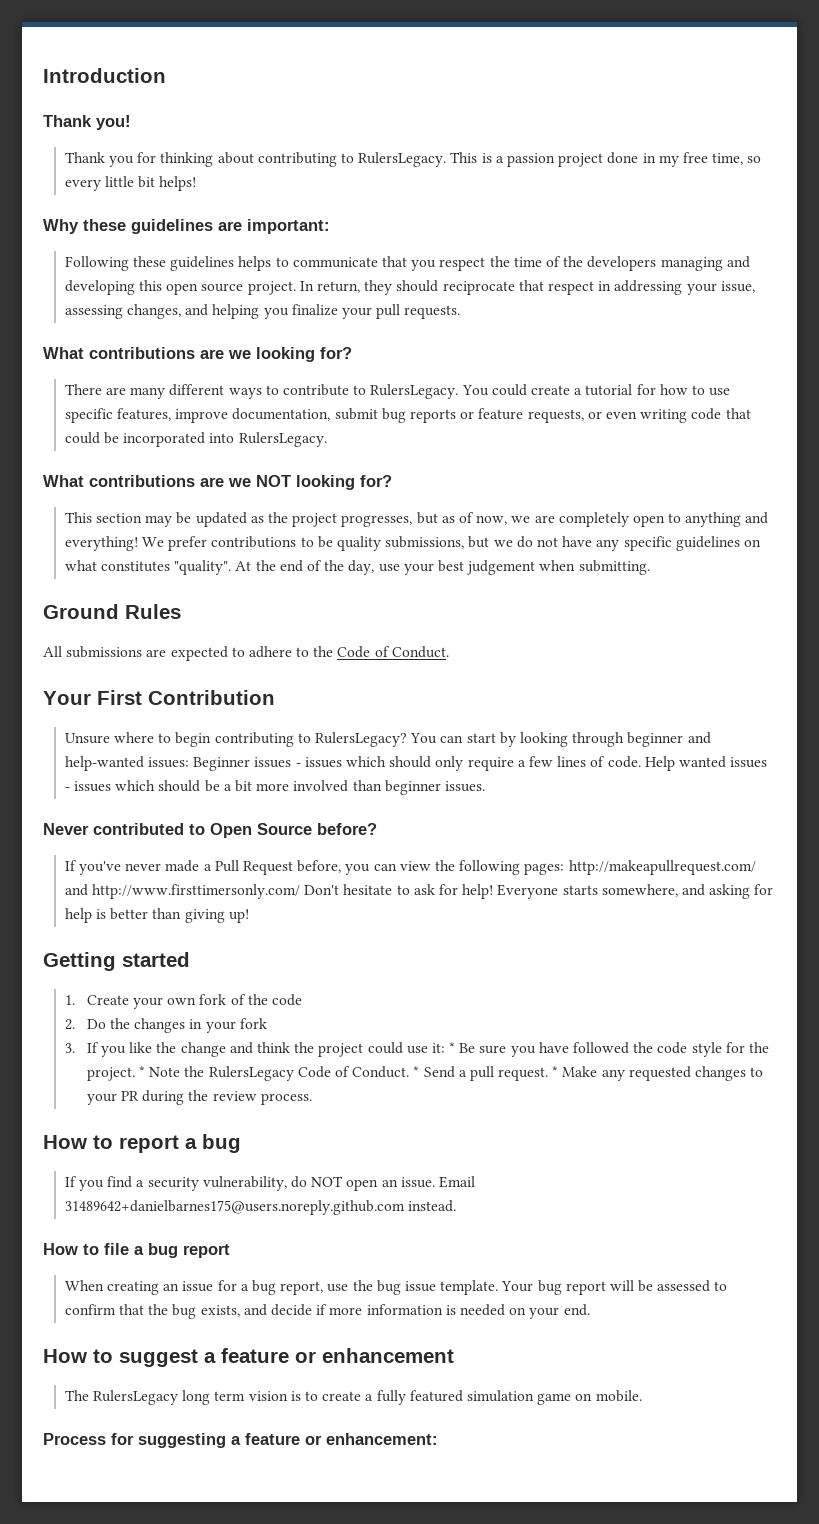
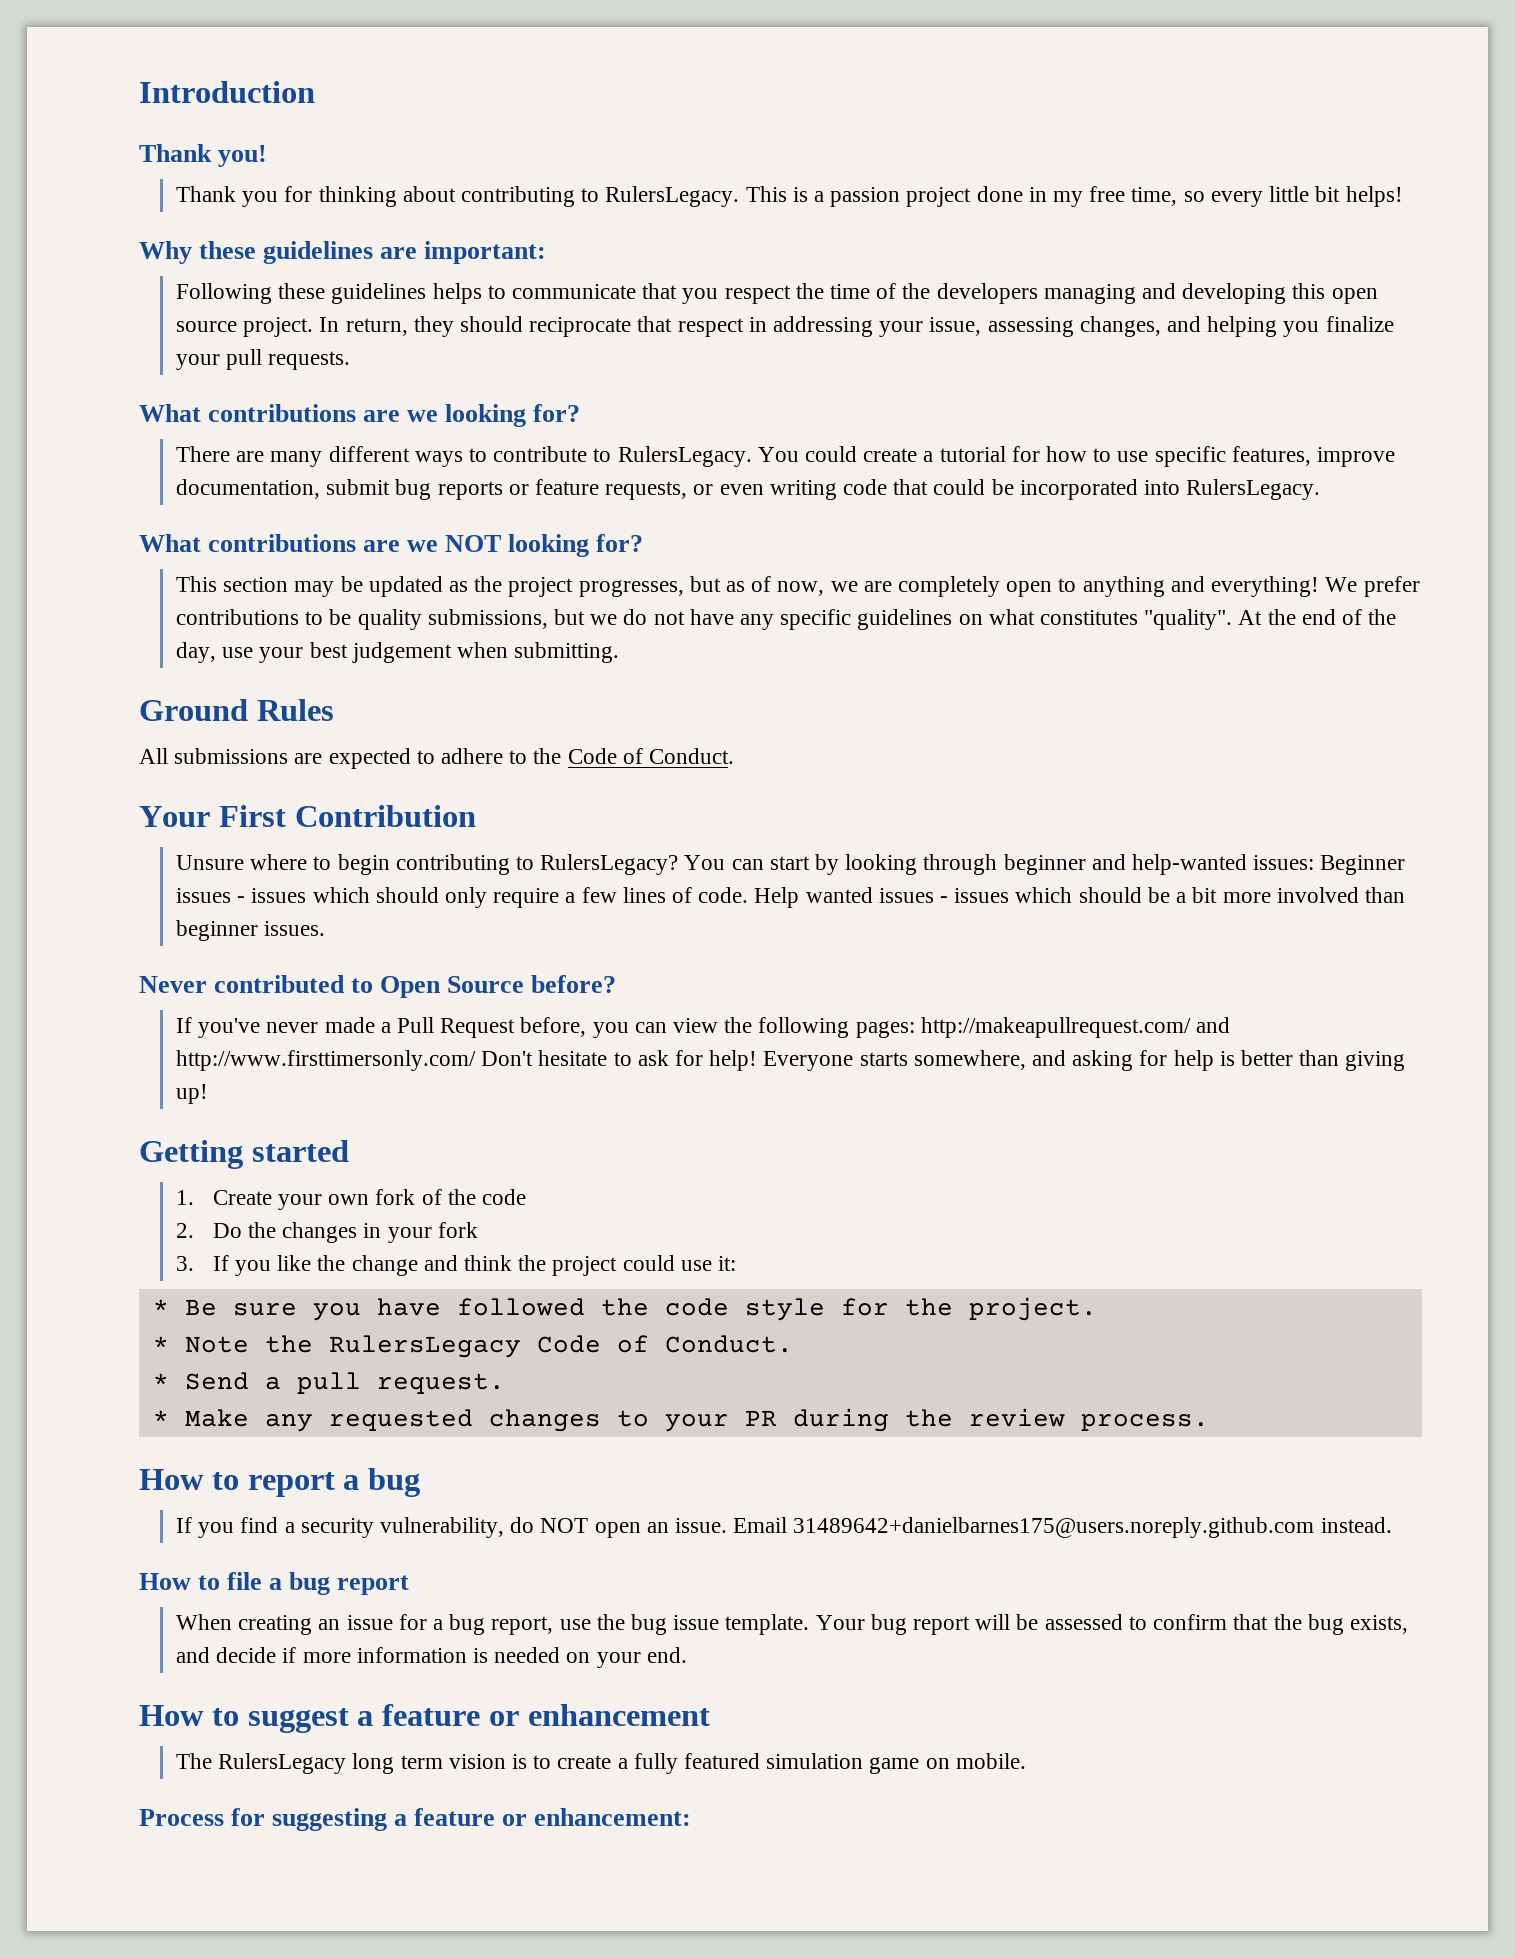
- 3. If you like the change and think the project could use it: * Be sure you have followed the code style for the project. * Note the RulersLegacy Code of Conduct. * Send a pull request. * Make any requested changes to your PR during the review process.
+ 3. If you like the change and think the project could use it:
+ * Be sure you have followed the code style for the project.
+ * Note the RulersLegacy Code of Conduct.
+ * Send a pull request.
+ * Make any requested changes to your PR during the review process.

